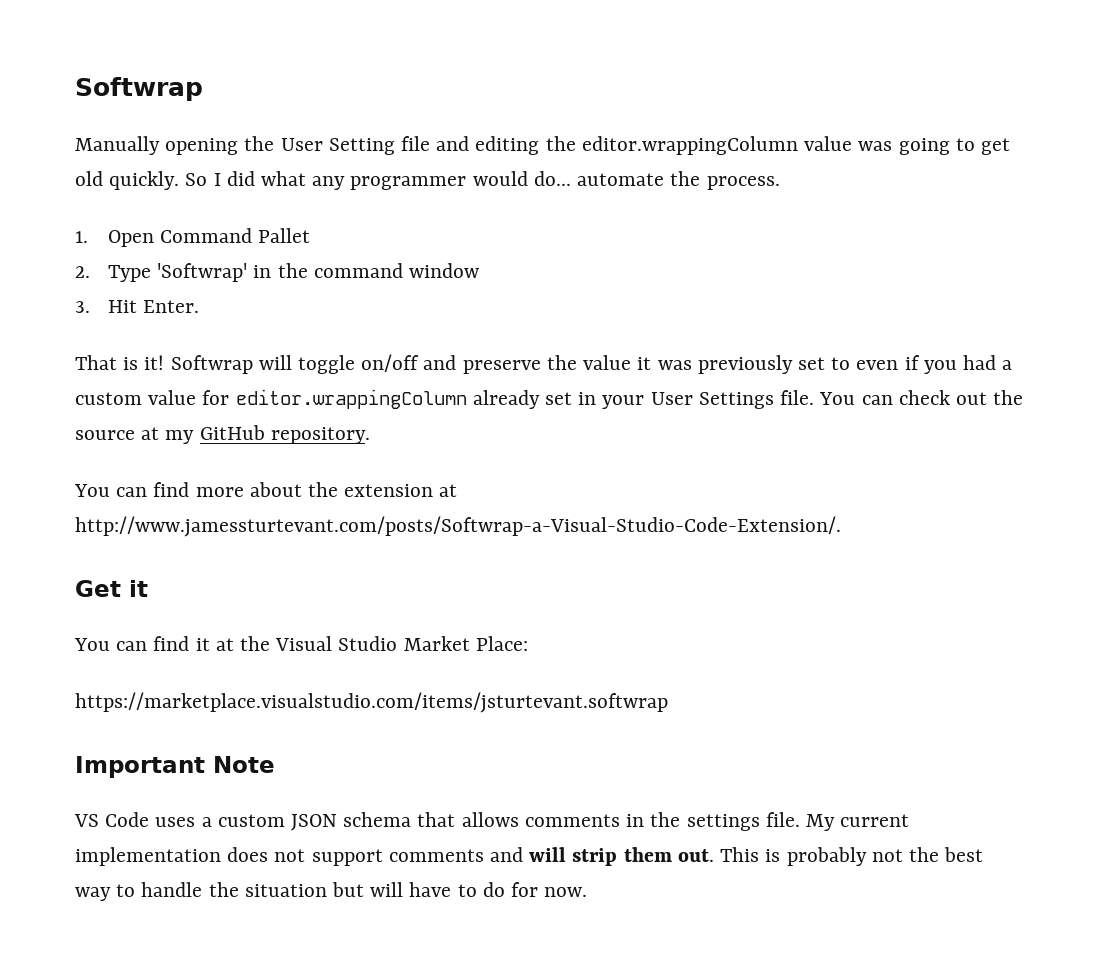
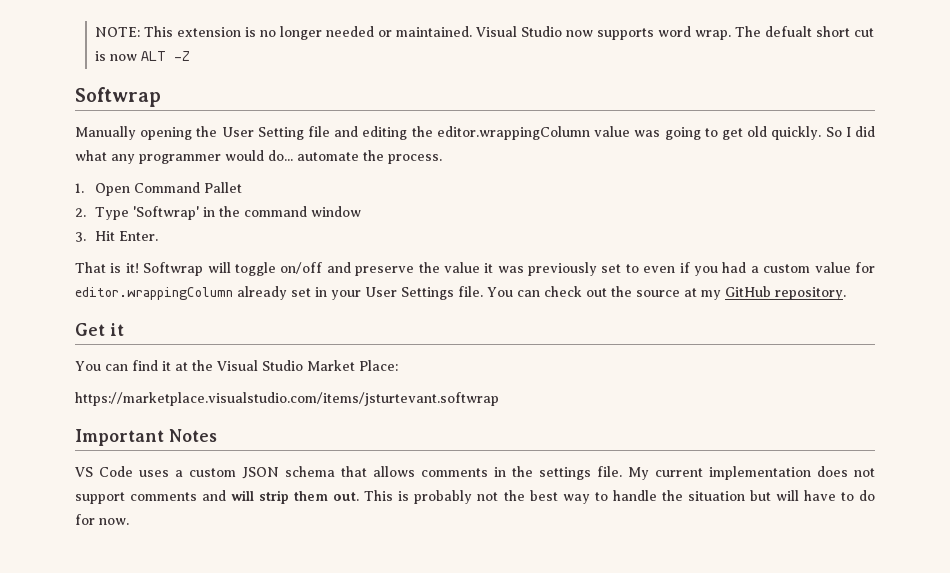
+ NOTE: This extension is no longer needed or maintained. Visual Studio now supports word wrap. The defualt short cut is now ALT -Z
- You can find more about the extension at http://www.jamessturtevant.com/posts/Softwrap-a-Visual-Studio-Code-Extension/.
- Important Note
+ Important Notes

